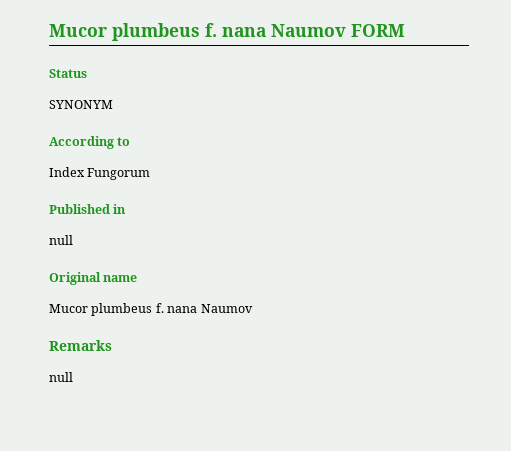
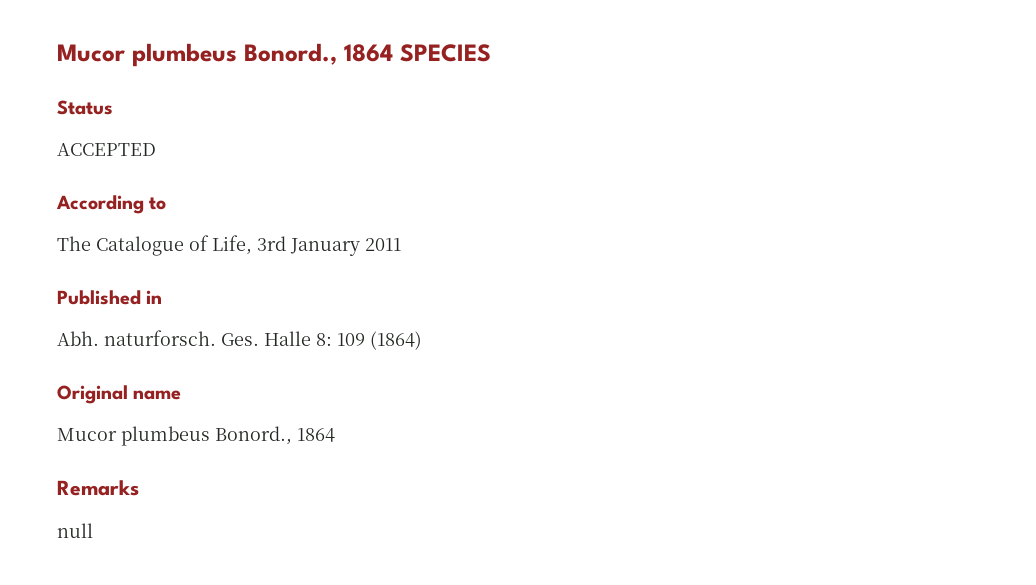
- Mucor plumbeus f. nana Naumov FORM
+ Mucor plumbeus Bonord., 1864 SPECIES
- SYNONYM
+ ACCEPTED
- Index Fungorum
+ The Catalogue of Life, 3rd January 2011
  Published in
- null
+ Abh. naturforsch. Ges. Halle 8: 109 (1864)
  Original name
- Mucor plumbeus f. nana Naumov
+ Mucor plumbeus Bonord., 1864

